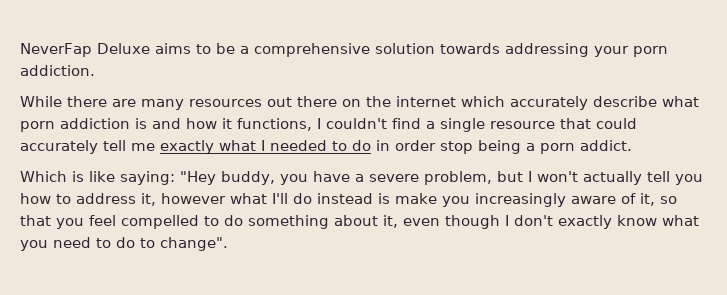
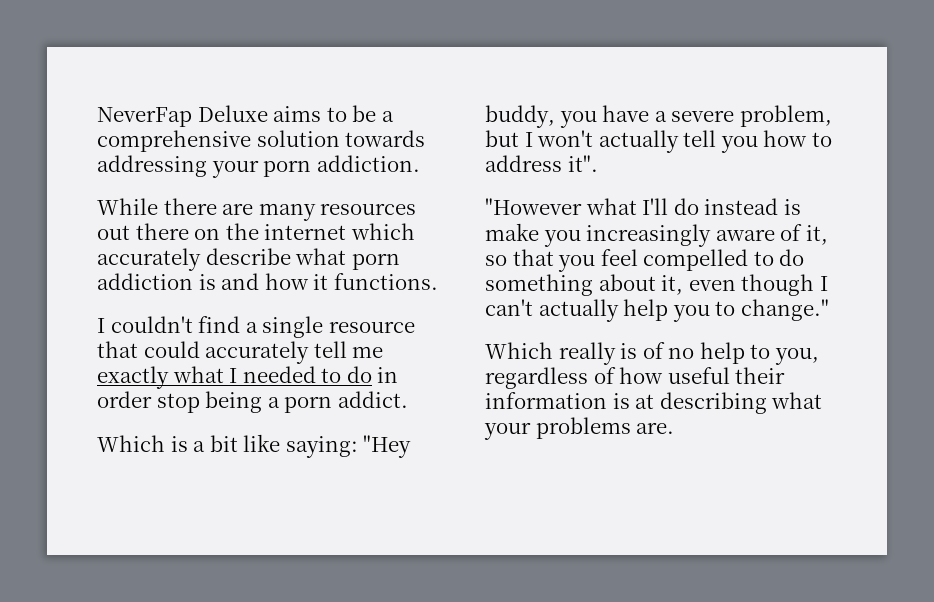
- While there are many resources out there on the internet which accurately describe what porn addiction is and how it functions, I couldn't find a single resource that could accurately tell me exactly what I needed to do in order stop being a porn addict.
+ While there are many resources out there on the internet which accurately describe what porn addiction is and how it functions.
+ I couldn't find a single resource that could accurately tell me exactly what I needed to do in order stop being a porn addict.
- Which is like saying: "Hey buddy, you have a severe problem, but I won't actually tell you how to address it, however what I'll do instead is make you increasingly aware of it, so that you feel compelled to do something about it, even though I don't exactly know what you need to do to change".
+ Which is a bit like saying: "Hey buddy, you have a severe problem, but I won't actually tell you how to address it".
+ "However what I'll do instead is make you increasingly aware of it, so that you feel compelled to do something about it, even though I can't actually help you to change."
+ Which really is of no help to you, regardless of how useful their information is at describing what your problems are.

